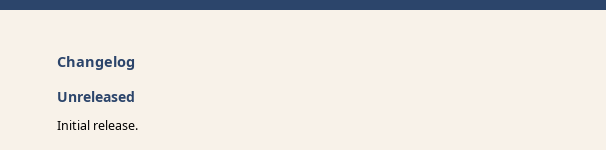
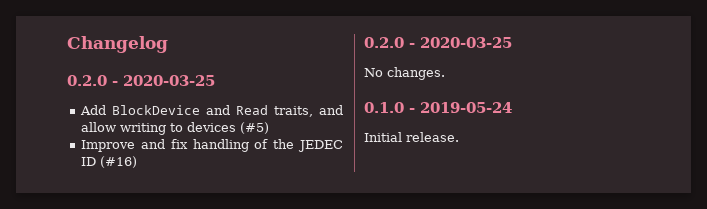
  Changelog
- Unreleased
+ 0.2.0 - 2020-03-25
+ Add BlockDevice and Read traits, and allow writing to devices (#5)
+ Improve and fix handling of the JEDEC ID (#16)
+ 0.2.0 - 2020-03-25
+ No changes.
+ 0.1.0 - 2019-05-24

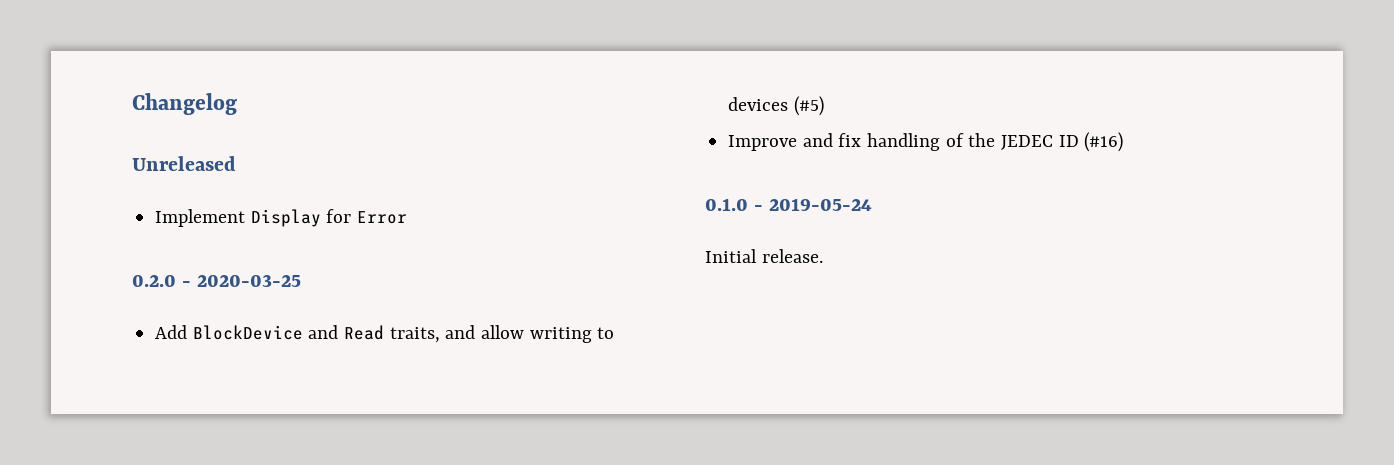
+ Unreleased
+ Implement Display for Error
  Improve and fix handling of the JEDEC ID (#16)
- 0.2.0 - 2020-03-25
- No changes.

